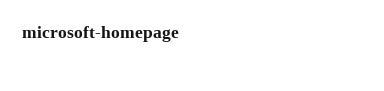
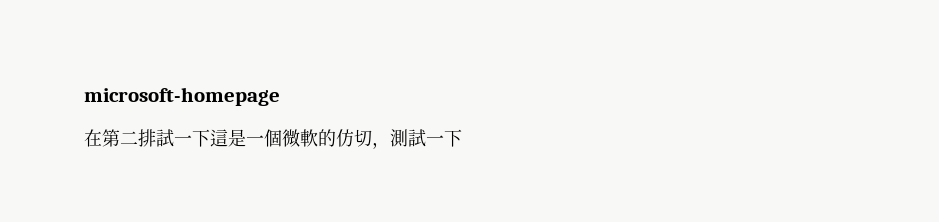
+ 在第二排試一下這是一個微軟的仿切，測試一下

